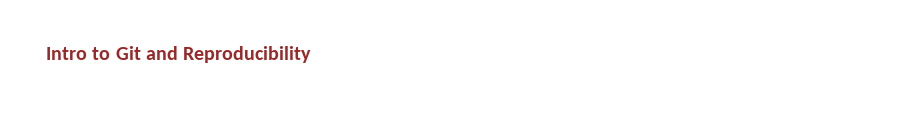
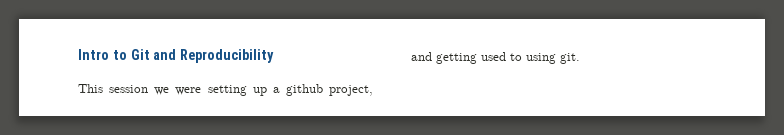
+ This session we were setting up a github project, and getting used to using git.

